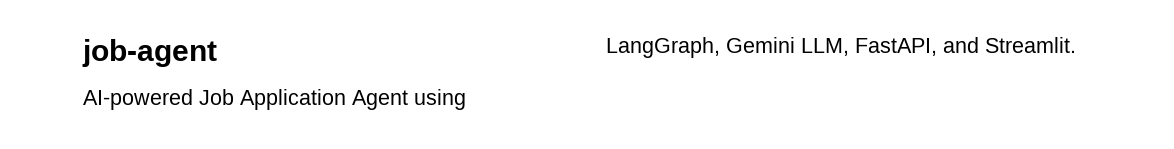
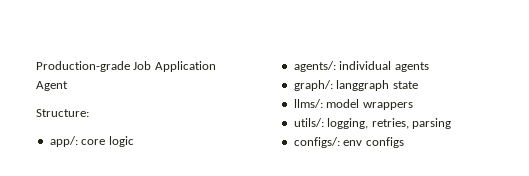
- job-agent
- AI-powered Job Application Agent using LangGraph, Gemini LLM, FastAPI, and Streamlit.
+ Production-grade Job Application Agent
+ Structure:
+ app/: core logic
+ agents/: individual agents
+ graph/: langgraph state
+ llms/: model wrappers
+ utils/: logging, retries, parsing
+ configs/: env configs

